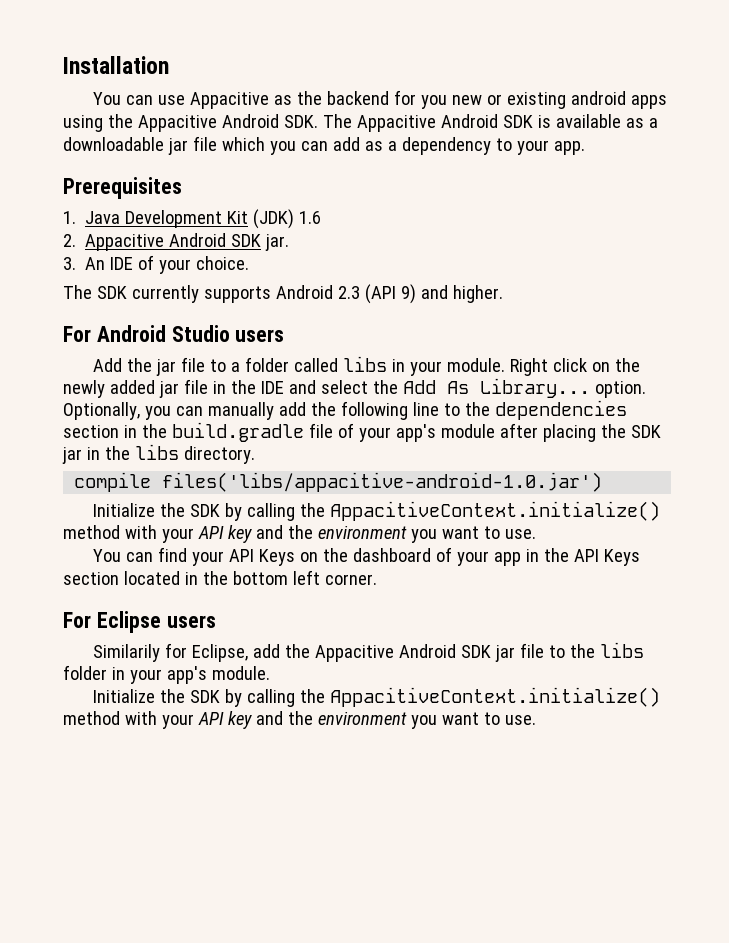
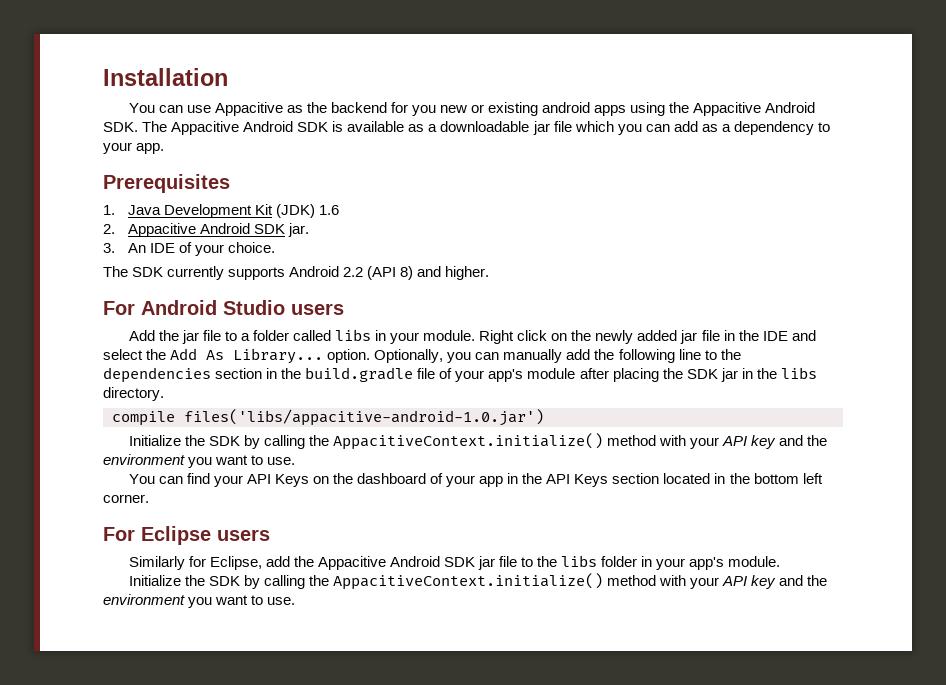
- The SDK currently supports Android 2.3 (API 9) and higher.
+ The SDK currently supports Android 2.2 (API 8) and higher.
- Similarily for Eclipse, add the Appacitive Android SDK jar file to the libs folder in your app's module.
+ Similarly for Eclipse, add the Appacitive Android SDK jar file to the libs folder in your app's module.

